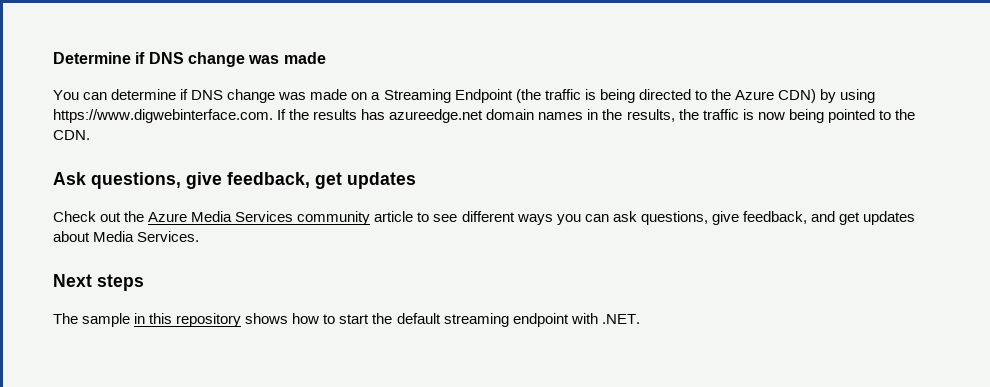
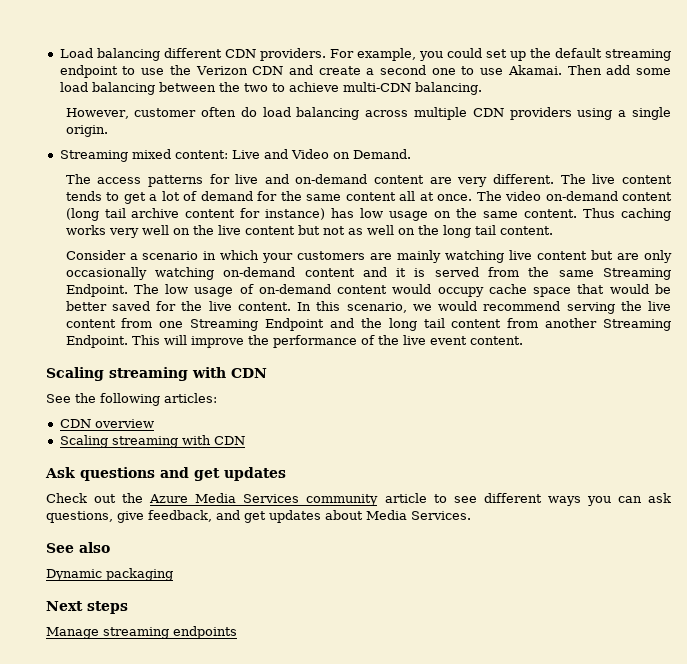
- Determine if DNS change was made
- You can determine if DNS change was made on a Streaming Endpoint (the traffic is being directed to the Azure CDN) by using https://www.digwebinterface.com. If the results has azureedge.net domain names in the results, the traffic is now being pointed to the CDN.
- Ask questions, give feedback, get updates
+ Load balancing different CDN providers. For example, you could set up the default streaming endpoint to use the Verizon CDN and create a second one to use Akamai. Then add some load balancing between the two to achieve multi-CDN balancing.
+ However, customer often do load balancing across multiple CDN providers using a single origin.
+ Streaming mixed content: Live and Video on Demand.
+ The access patterns for live and on-demand content are very different. The live content tends to get a lot of demand for the same content all at once. The video on-demand content (long tail archive content for instance) has low usage on the same content. Thus caching works very well on the live content but not as well on the long tail content.
+ Consider a scenario in which your customers are mainly watching live content but are only occasionally watching on-demand content and it is served from the same Streaming Endpoint. The low usage of on-demand content would occupy cache space that would be better saved for the live content. In this scenario, we would recommend serving the live content from one Streaming Endpoint and the long tail content from another Streaming Endpoint. This will improve the performance of the live event content.
+ Scaling streaming with CDN
+ See the following articles:
+ CDN overview
+ Scaling streaming with CDN
+ Ask questions and get updates
+ See also
+ Dynamic packaging
  Next steps
- The sample in this repository shows how to start the default streaming endpoint with .NET.
+ Manage streaming endpoints

